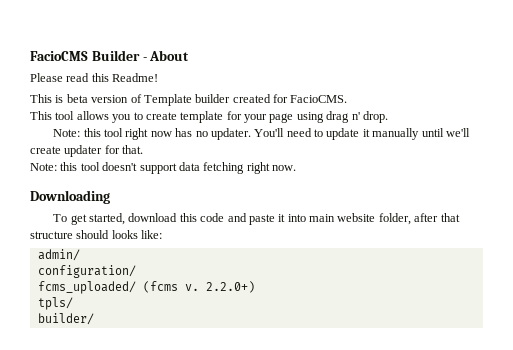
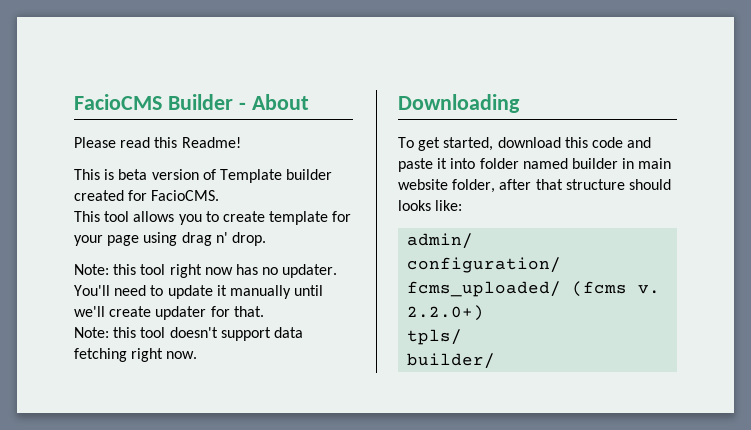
- To get started, download this code and paste it into main website folder, after that structure should looks like:
+ To get started, download this code and paste it into folder named builder in main website folder, after that structure should looks like:

